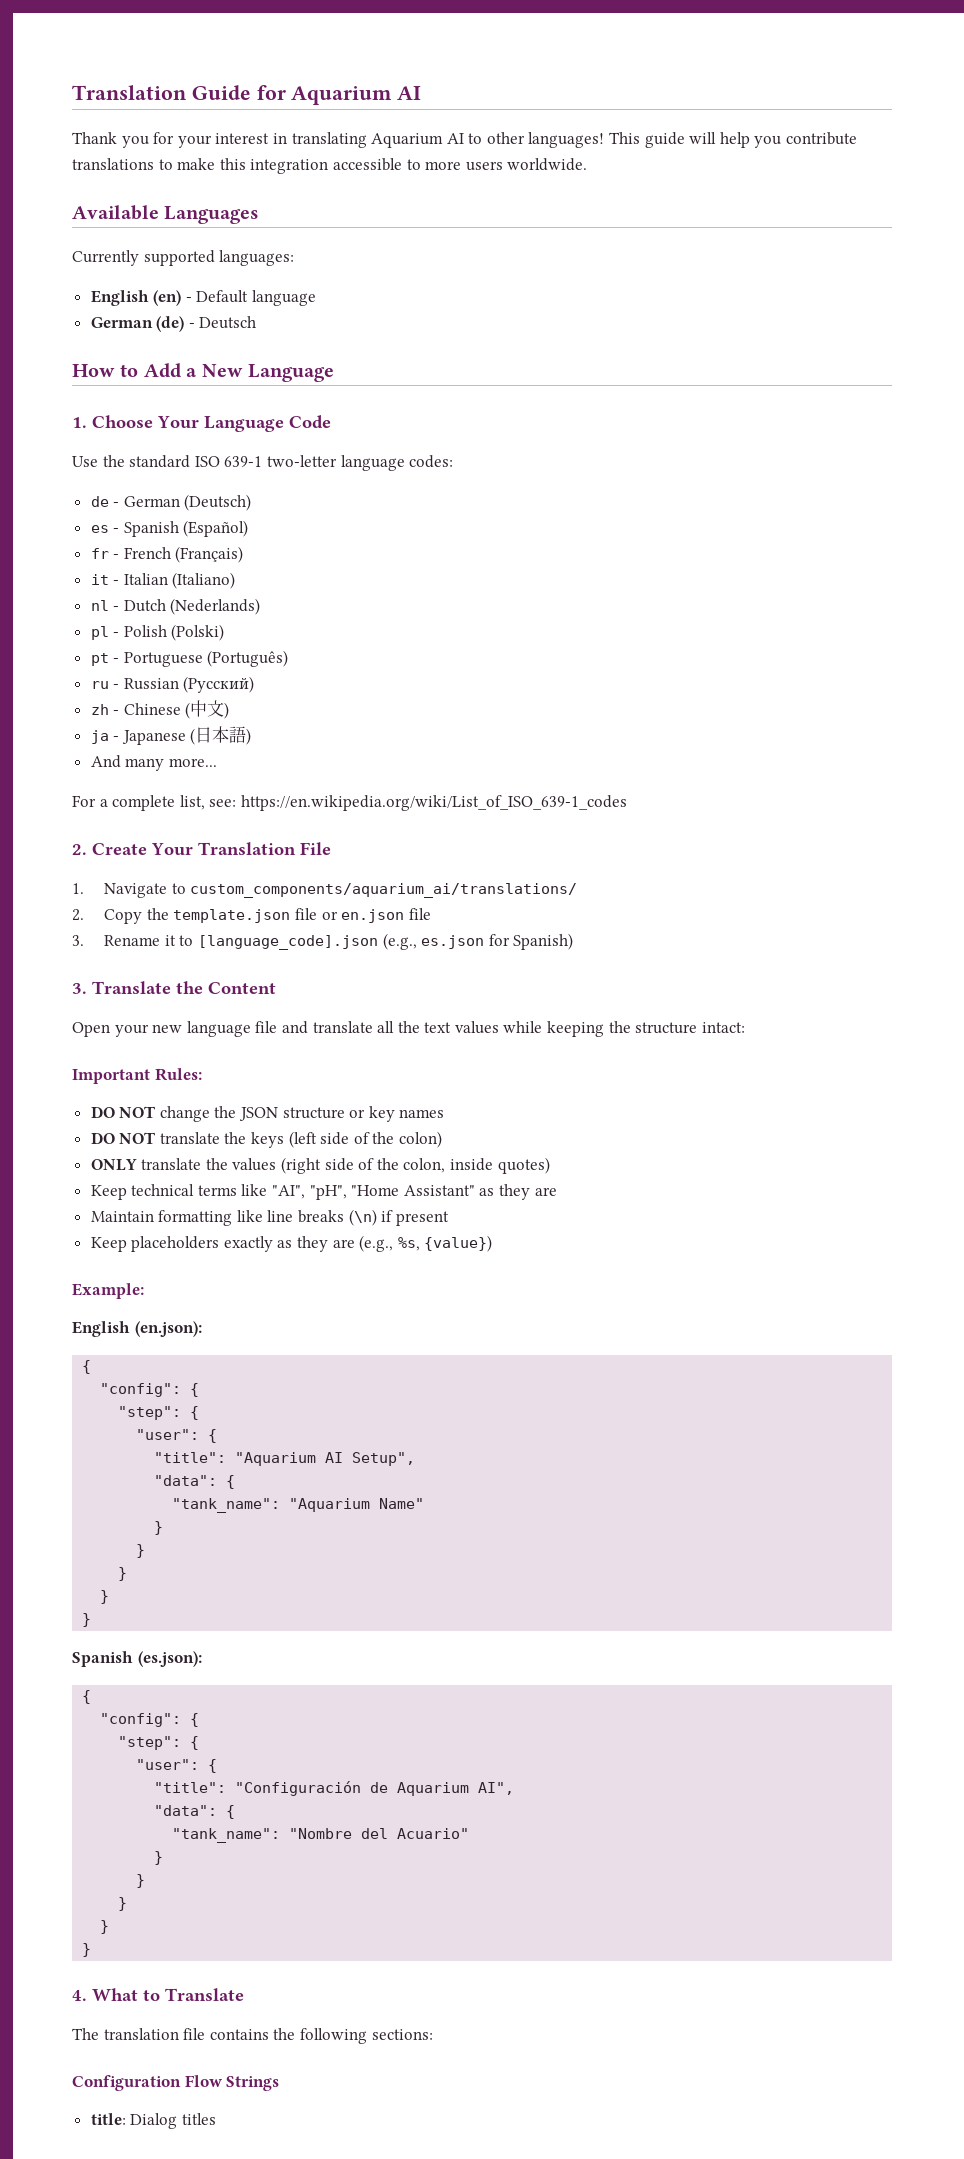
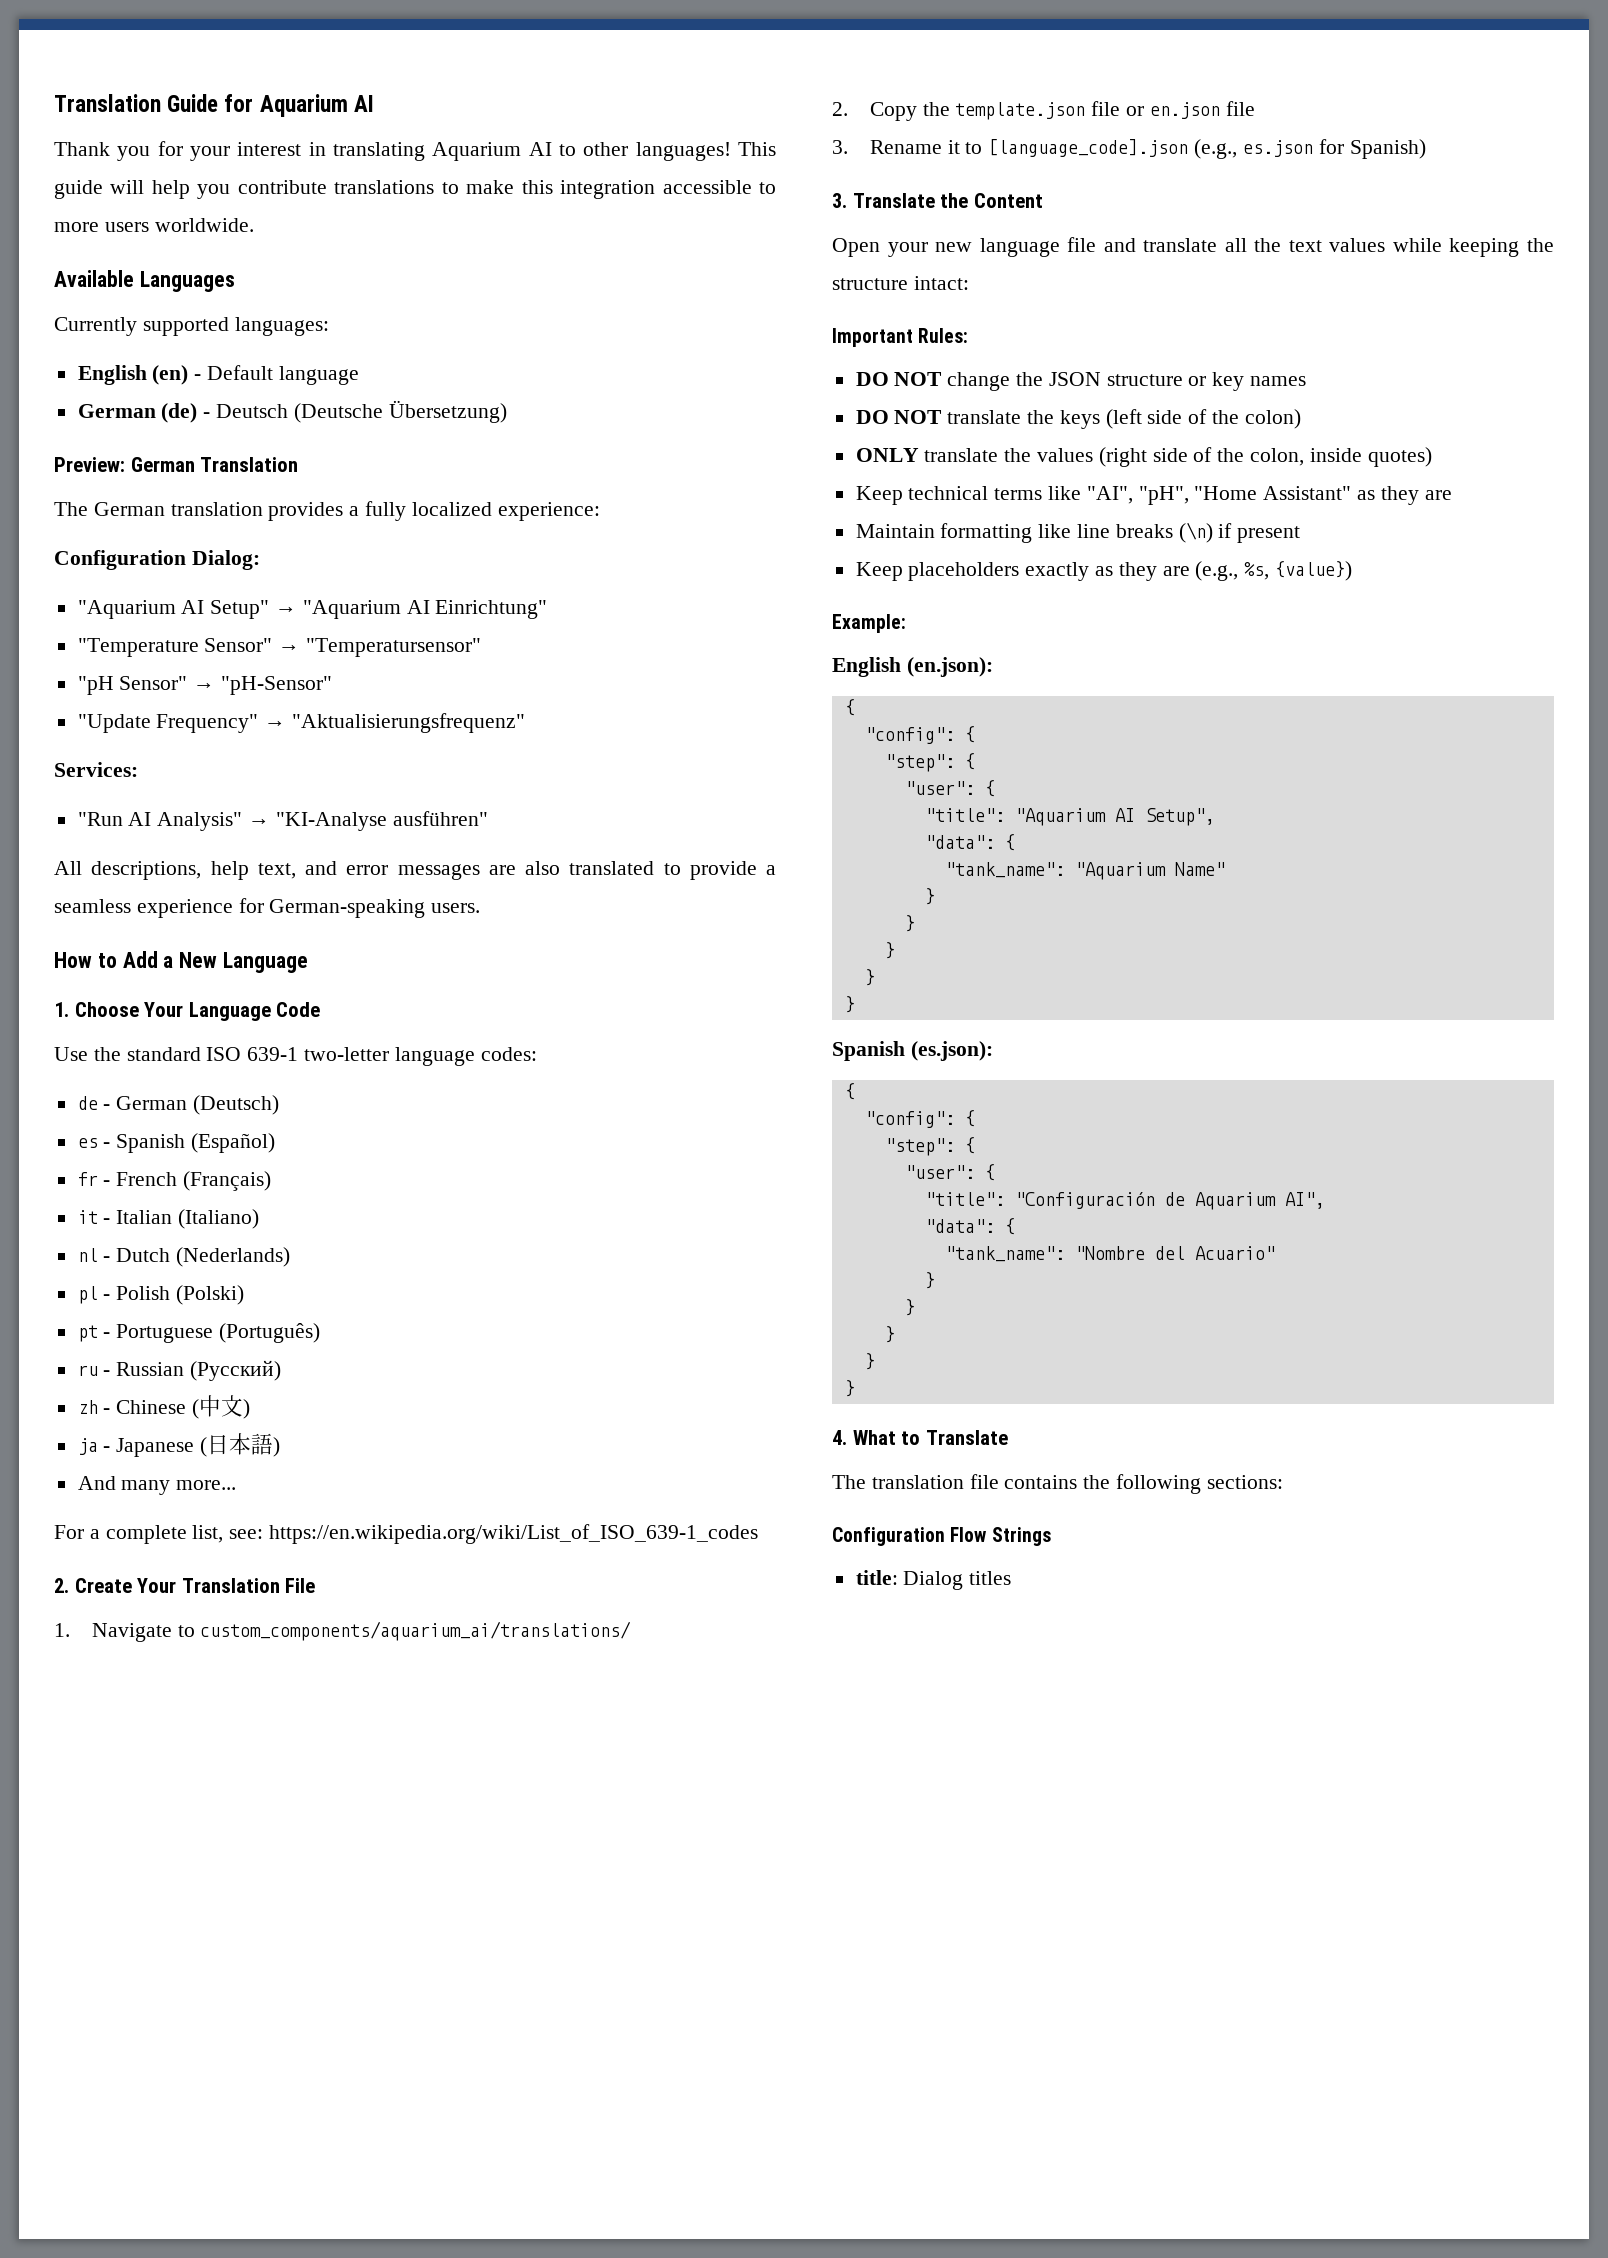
- German (de) - Deutsch
+ German (de) - Deutsch (Deutsche Übersetzung)
+ Preview: German Translation
+ The German translation provides a fully localized experience:
+ Configuration Dialog:
+ "Aquarium AI Setup" → "Aquarium AI Einrichtung"
+ "Temperature Sensor" → "Temperatursensor"
+ "pH Sensor" → "pH-Sensor"
+ "Update Frequency" → "Aktualisierungsfrequenz"
+ Services:
+ "Run AI Analysis" → "KI-Analyse ausführen"
+ All descriptions, help text, and error messages are also translated to provide a seamless experience for German-speaking users.

